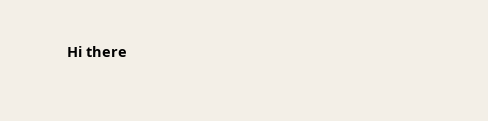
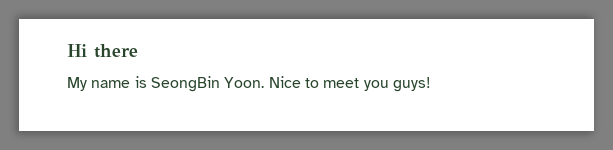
+ My name is SeongBin Yoon. Nice to meet you guys!

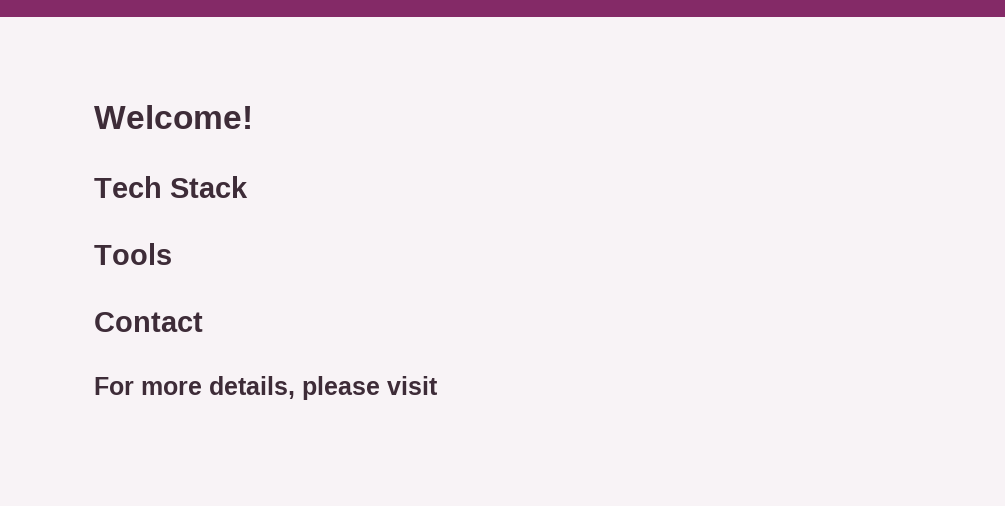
- Hi there
- My name is SeongBin Yoon. Nice to meet you guys!
+ Welcome!
+ Tech Stack
+ Tools
+ Contact
+ For more details, please visit

